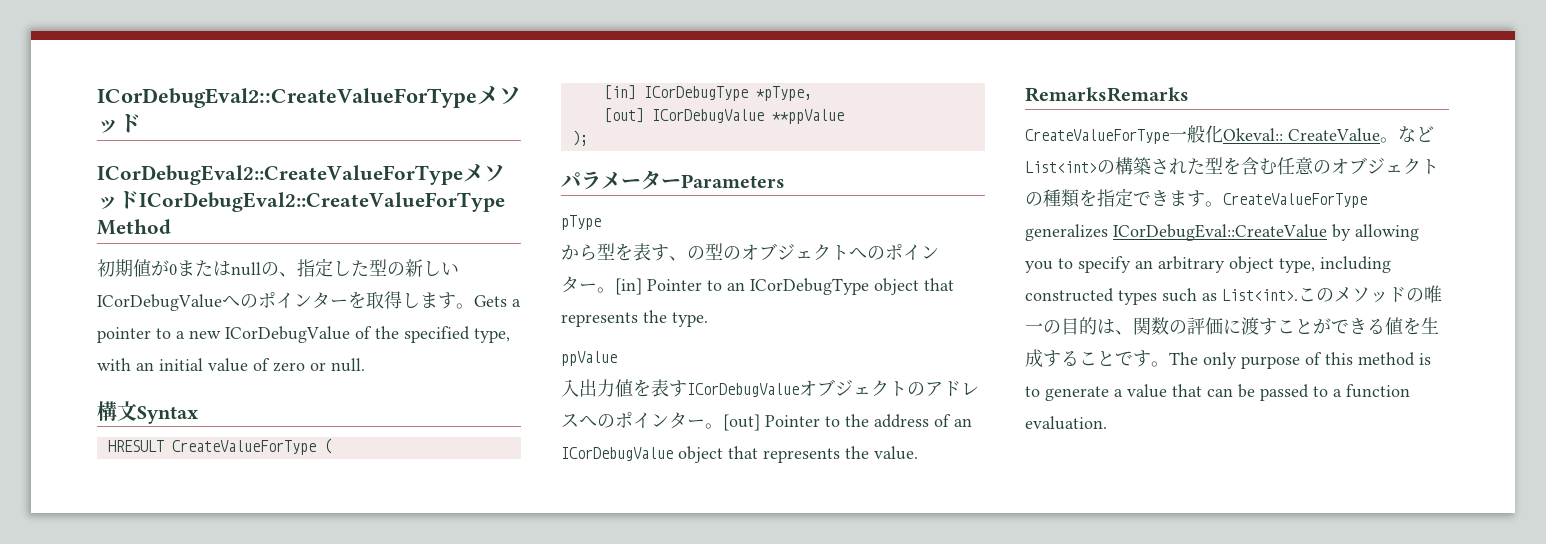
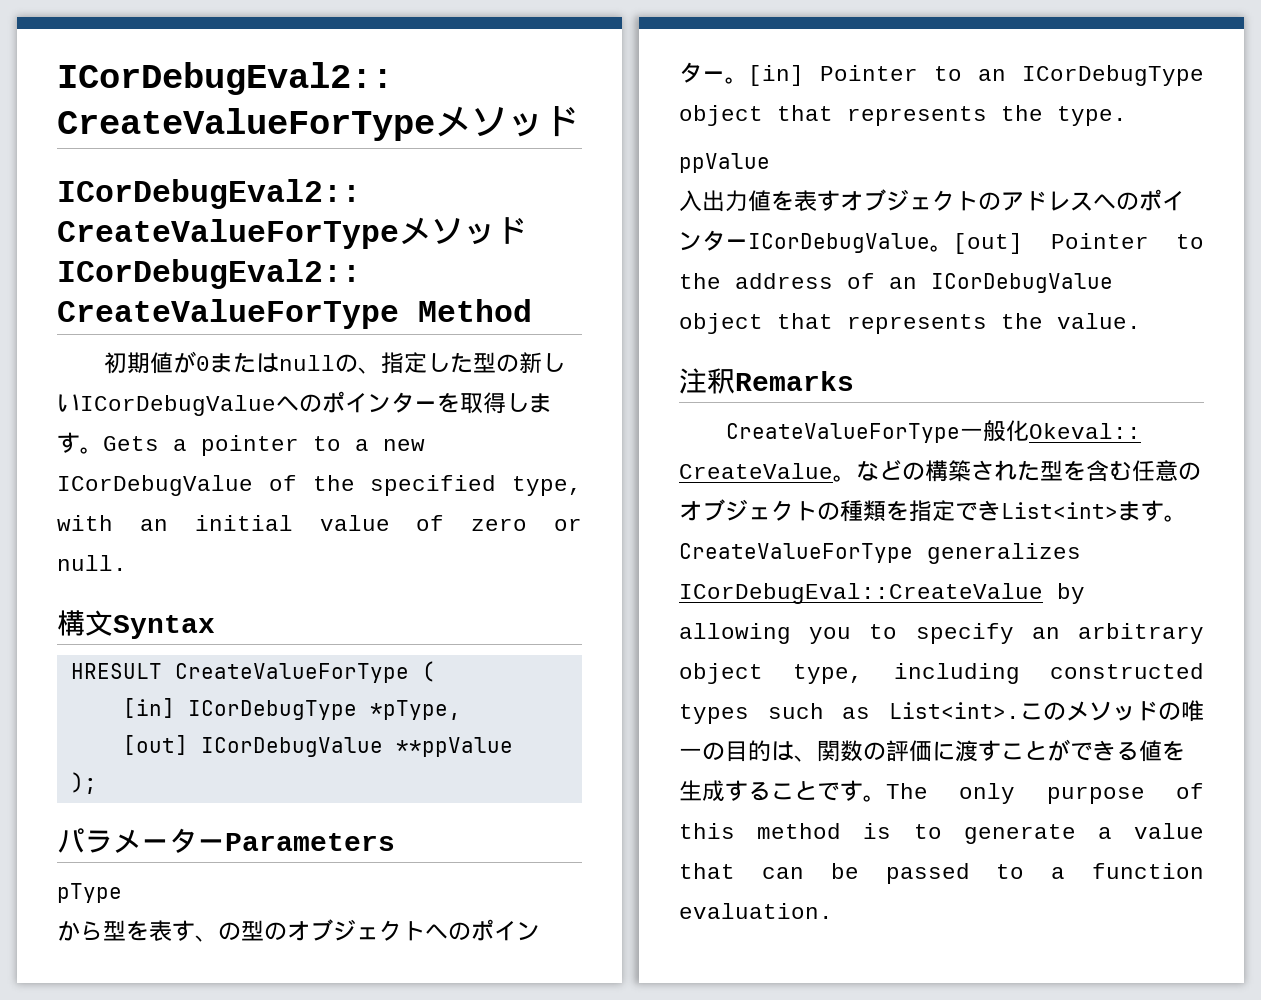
- 入出力値を表すICorDebugValueオブジェクトのアドレスへのポインター。
+ 入出力値を表すオブジェクトのアドレスへのポインターICorDebugValue。
- RemarksRemarks
+ 注釈Remarks
- などList<int>の構築された型を含む任意のオブジェクトの種類を指定できます。
+ などの構築された型を含む任意のオブジェクトの種類を指定できList<int>ます。

